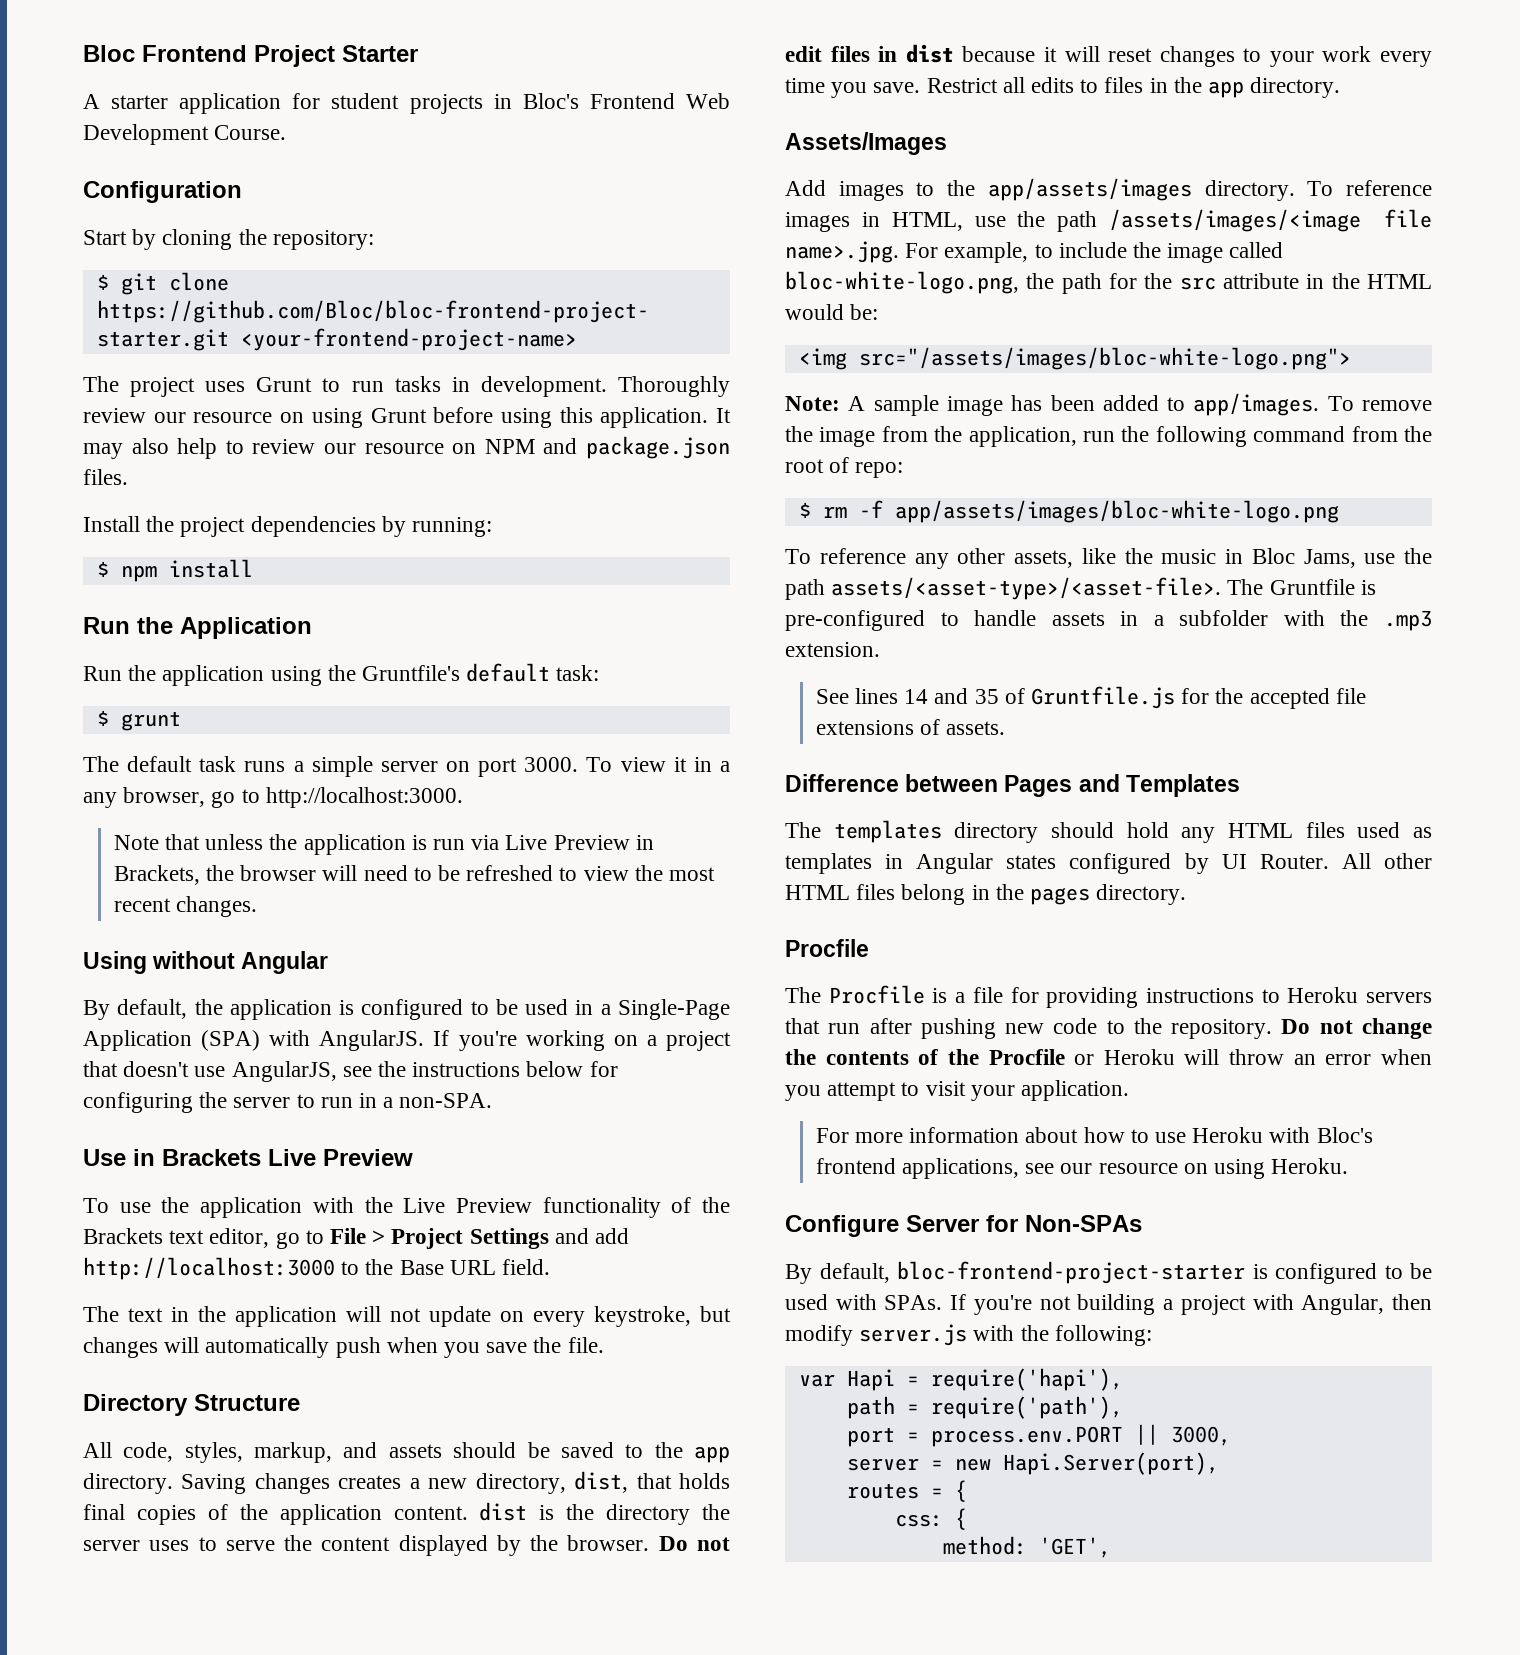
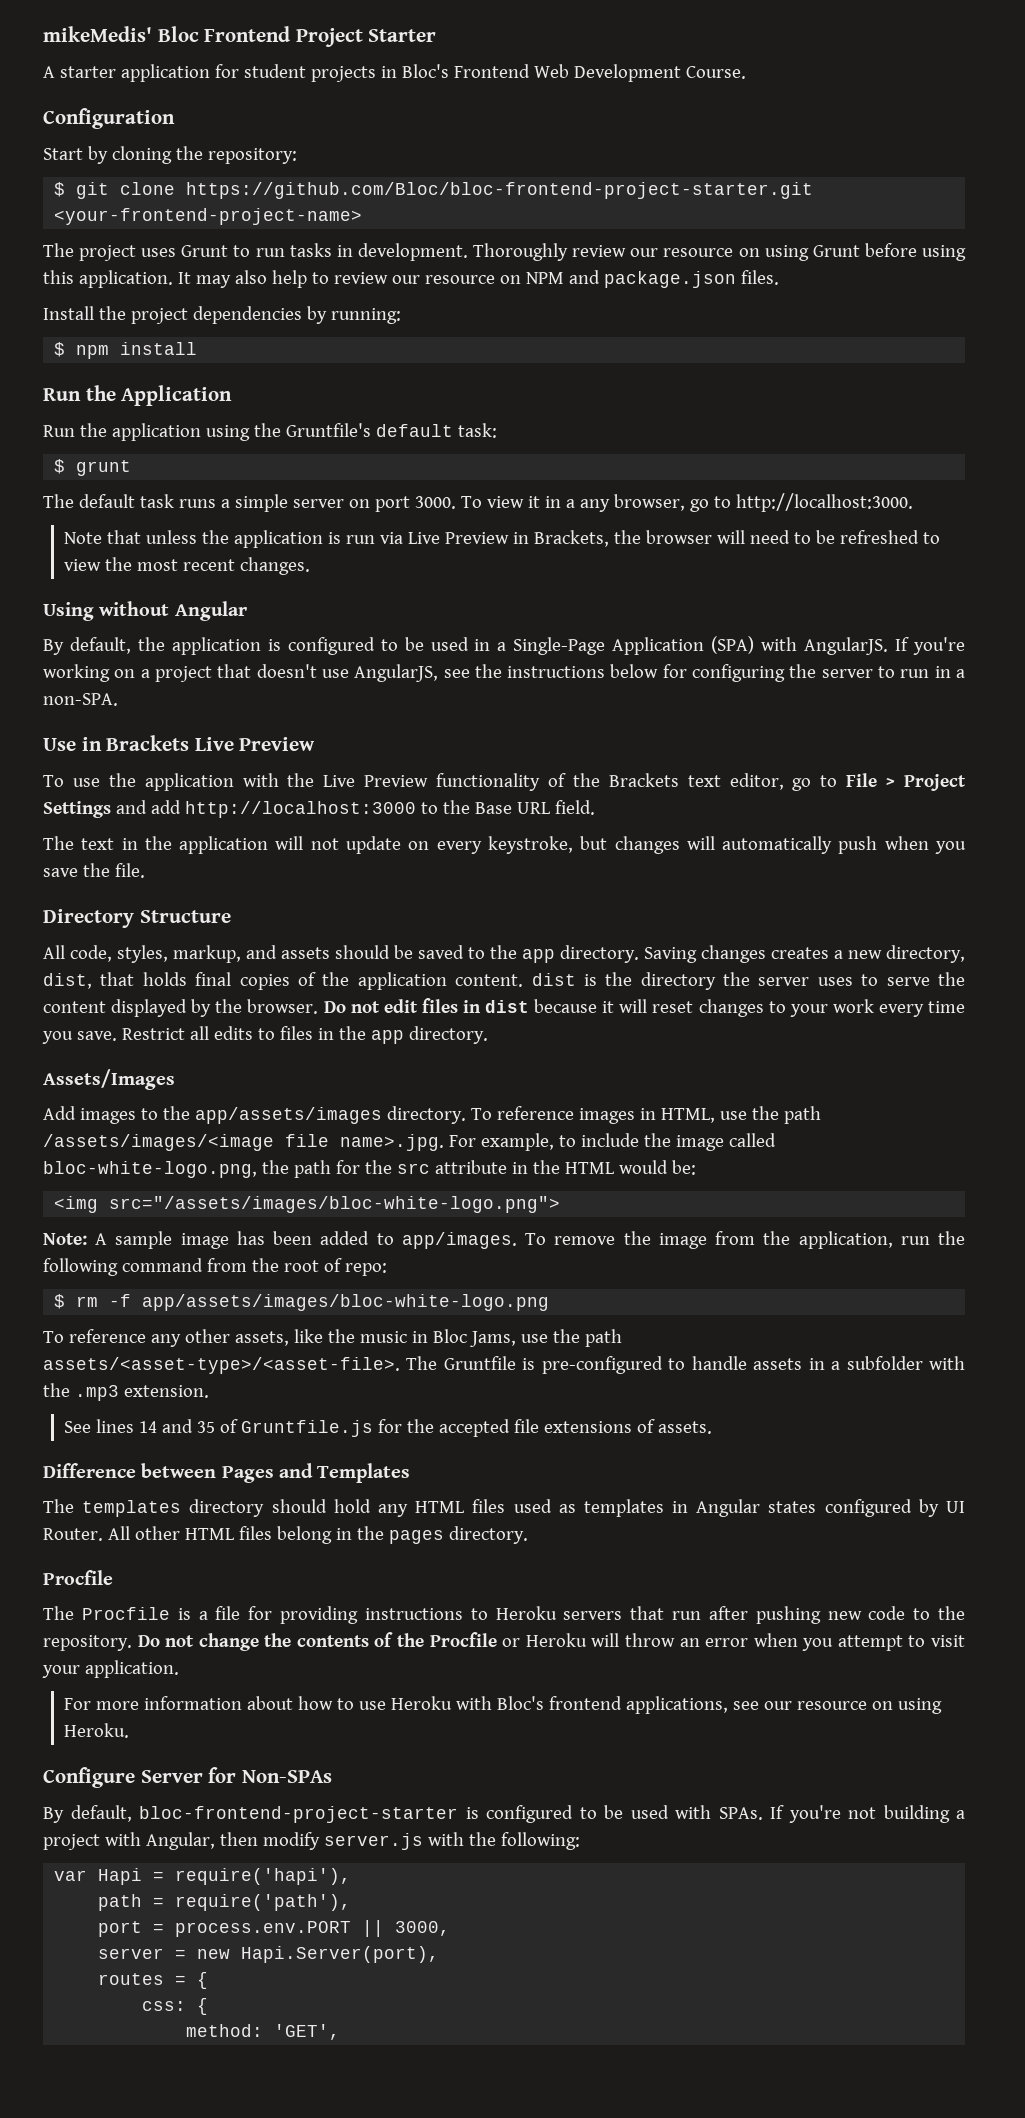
- Bloc Frontend Project Starter
+ mikeMedis' Bloc Frontend Project Starter

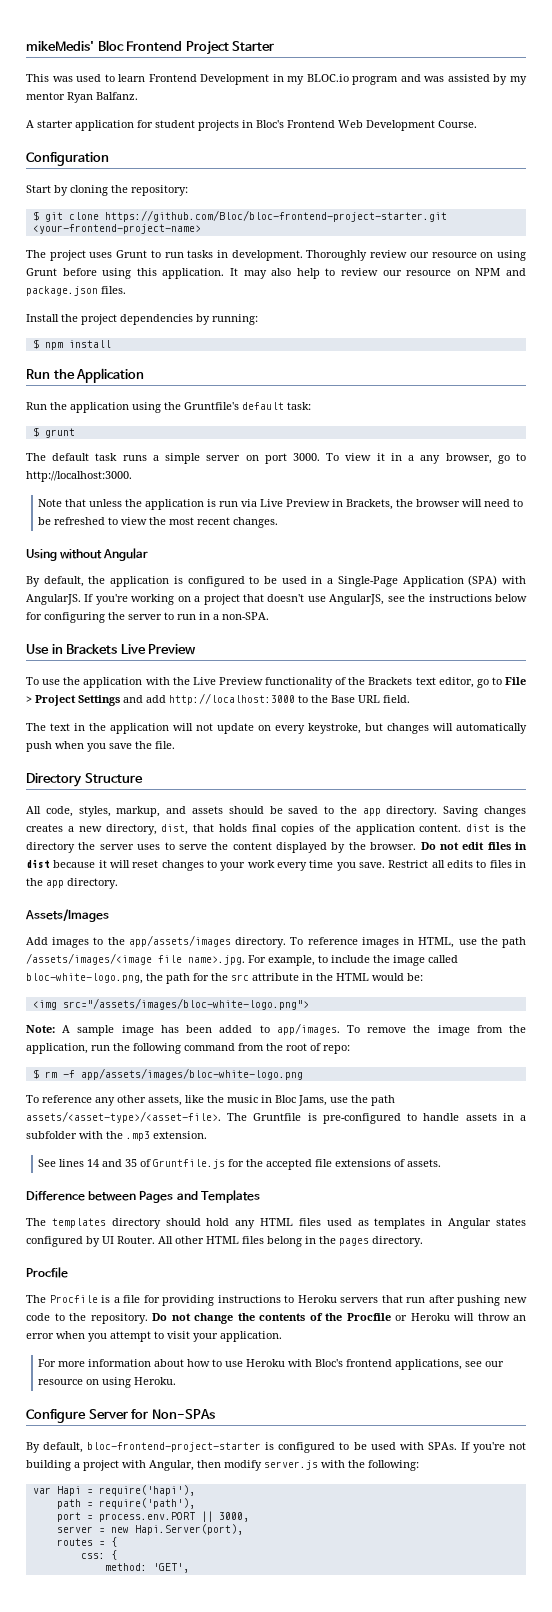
+ This was used to learn Frontend Development in my BLOC.io program and was assisted by my mentor Ryan Balfanz.

